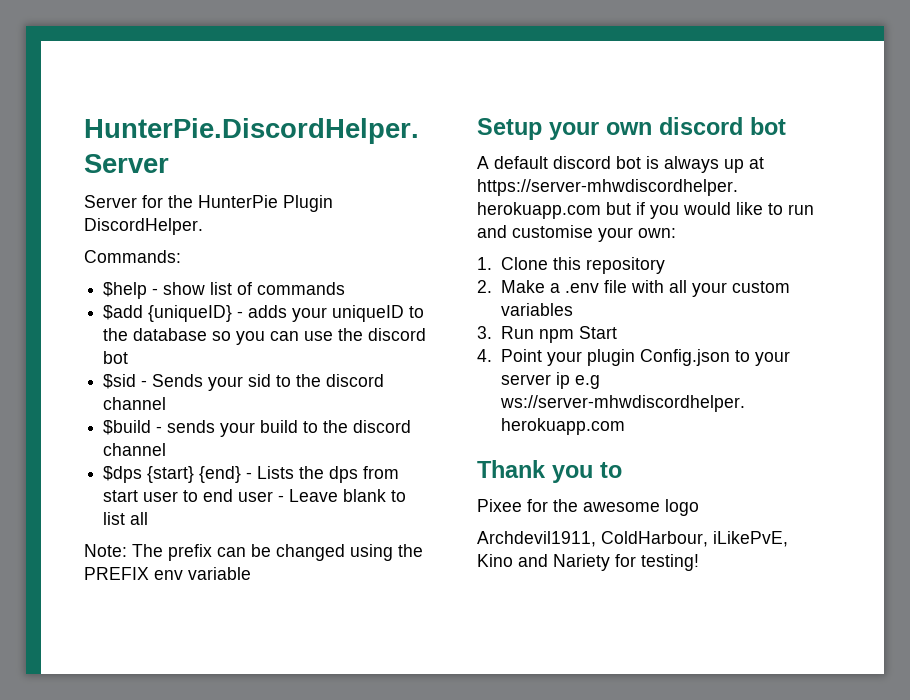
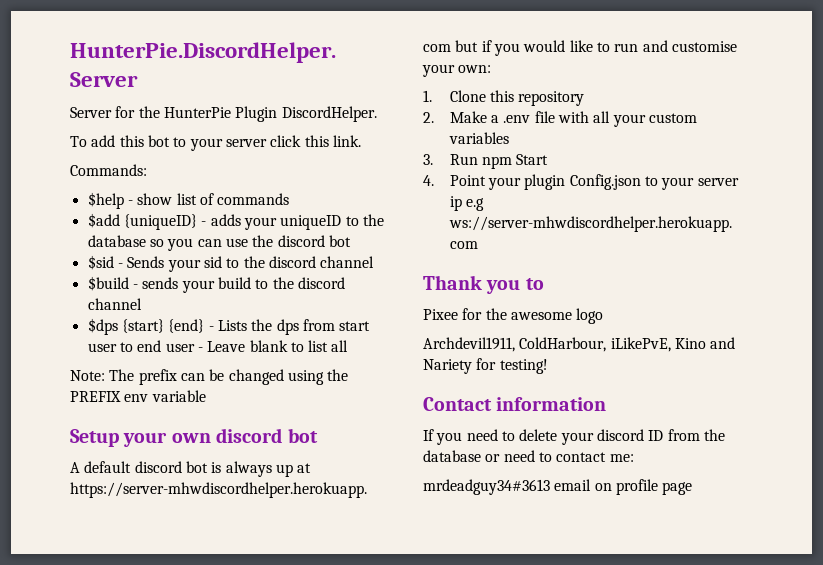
+ To add this bot to your server click this link.
+ Contact information
+ If you need to delete your discord ID from the database or need to contact me:
+ mrdeadguy34#3613 email on profile page

